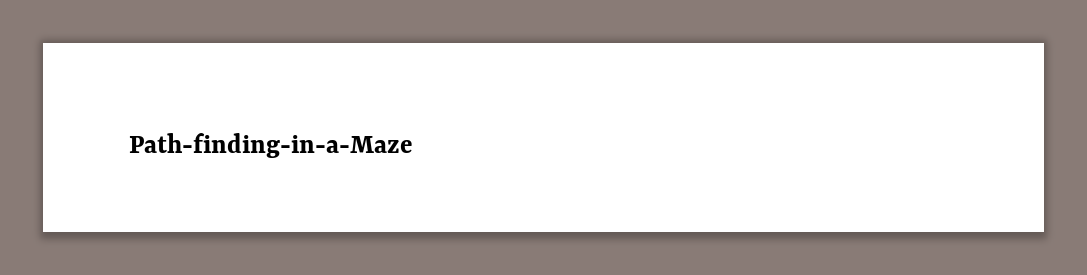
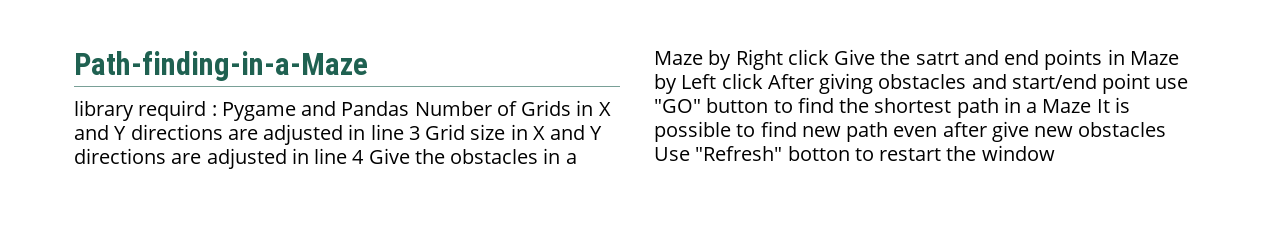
+ library requird : Pygame and Pandas Number of Grids in X and Y directions are adjusted in line 3 Grid size in X and Y directions are adjusted in line 4 Give the obstacles in a Maze by Right click Give the satrt and end points in Maze by Left click After giving obstacles and start/end point use "GO" button to find the shortest path in a Maze It is possible to find new path even after give new obstacles Use "Refresh" botton to restart the window

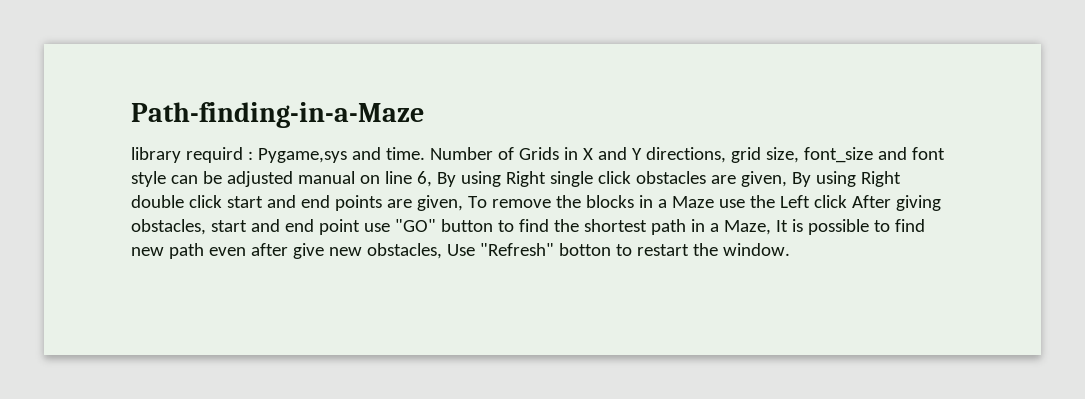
- library requird : Pygame and Pandas Number of Grids in X and Y directions are adjusted in line 3 Grid size in X and Y directions are adjusted in line 4 Give the obstacles in a Maze by Right click Give the satrt and end points in Maze by Left click After giving obstacles and start/end point use "GO" button to find the shortest path in a Maze It is possible to find new path even after give new obstacles Use "Refresh" botton to restart the window
+ library requird : Pygame,sys and time. Number of Grids in X and Y directions, grid size, font_size and font style can be adjusted manual on line 6, By using Right single click obstacles are given, By using Right double click start and end points are given, To remove the blocks in a Maze use the Left click After giving obstacles, start and end point use "GO" button to find the shortest path in a Maze, It is possible to find new path even after give new obstacles, Use "Refresh" botton to restart the window.

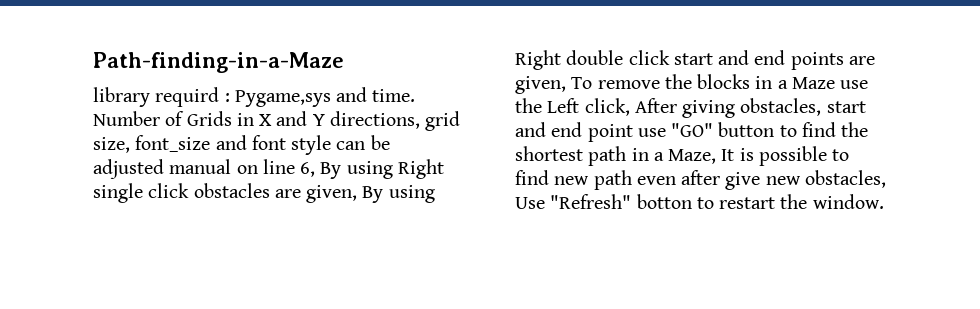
- Number of Grids in X and Y directions, grid size, font_size and font style can be adjusted manual on line 6, By using Right single click obstacles are given, By using Right double click start and end points are given, To remove the blocks in a Maze use the Left click After giving obstacles, start and end point use "GO" button to find the shortest path in a Maze, It is possible to find new path even after give new obstacles, Use "Refresh" botton to restart the window.
+ Number of Grids in X and Y directions, grid size, font_size and font style can be adjusted manual on line 6, By using Right single click obstacles are given, By using Right double click start and end points are given, To remove the blocks in a Maze use the Left click, After giving obstacles, start and end point use "GO" button to find the shortest path in a Maze, It is possible to find new path even after give new obstacles, Use "Refresh" botton to restart the window.

